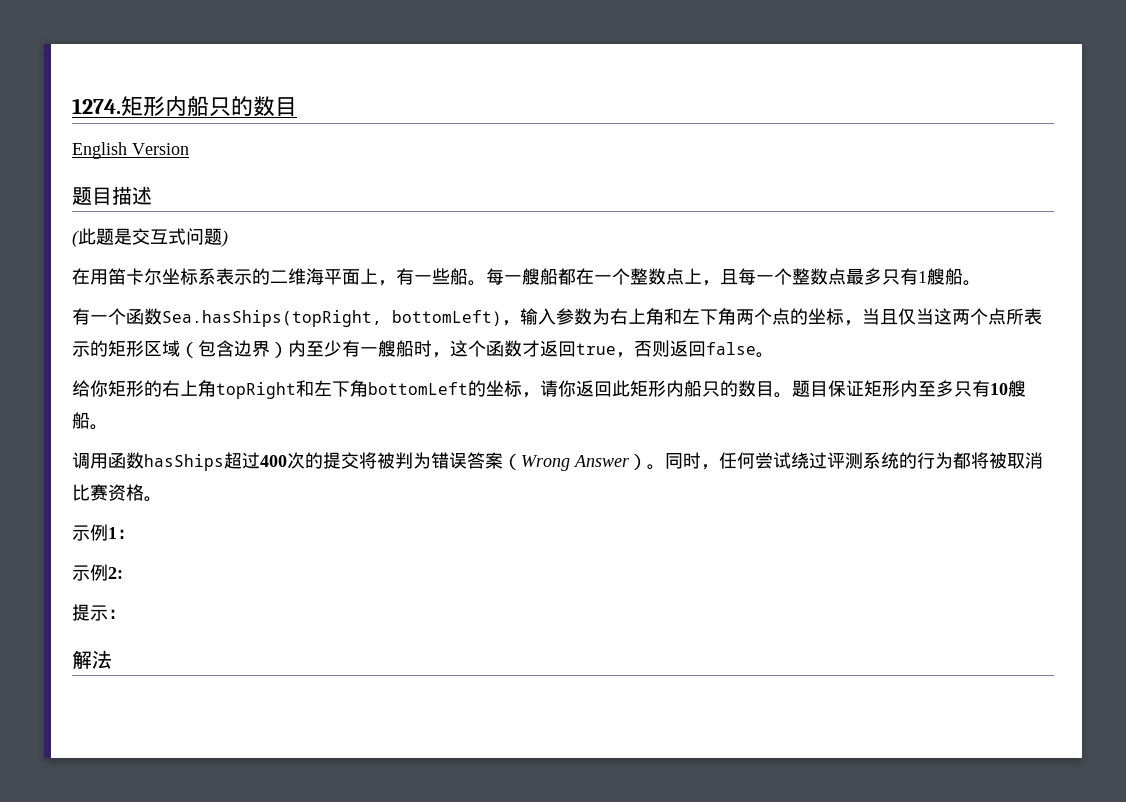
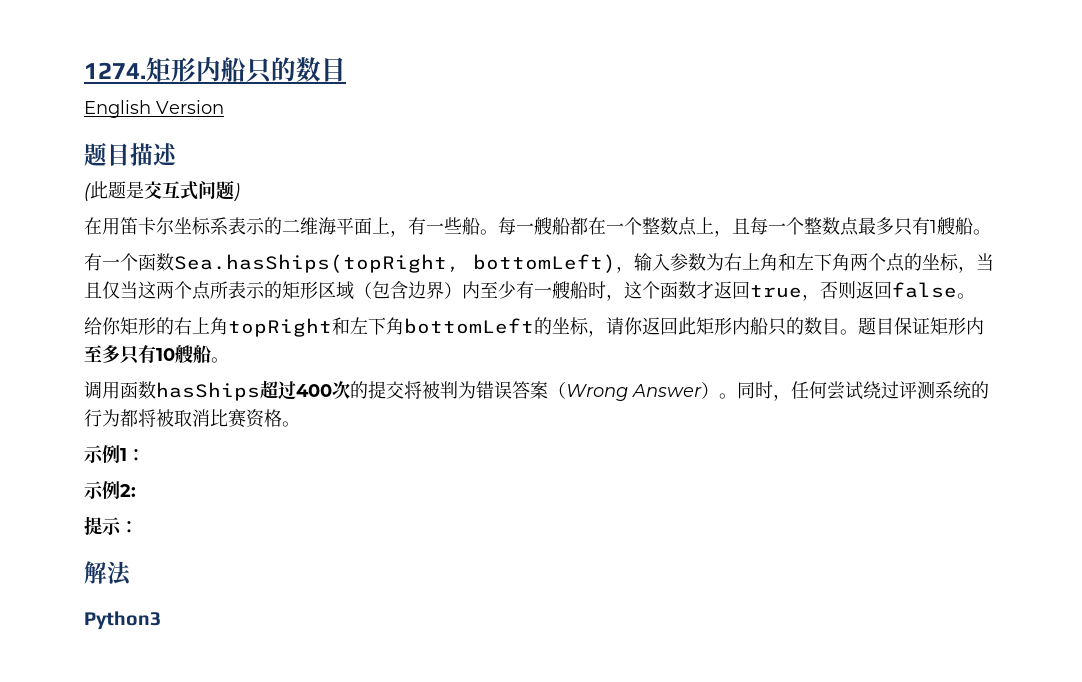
+ Python3

